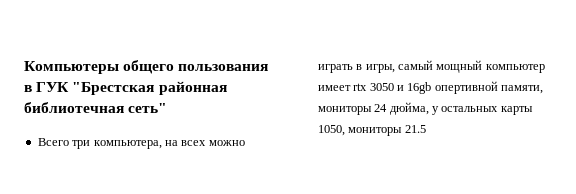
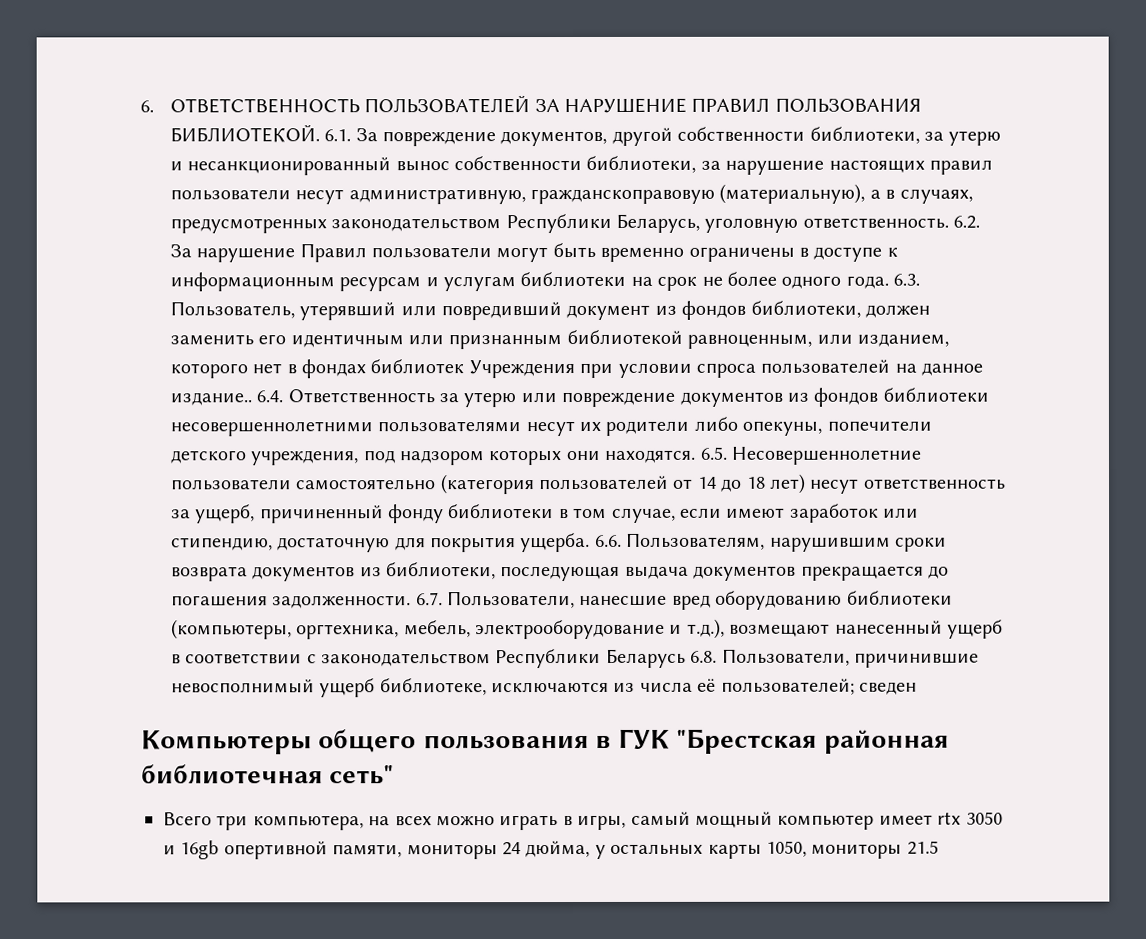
+ 6. ОТВЕТСТВЕННОСТЬ ПОЛЬЗОВАТЕЛЕЙ ЗА НАРУШЕНИЕ ПРАВИЛ ПОЛЬЗОВАНИЯ БИБЛИОТЕКОЙ. 6.1. За повреждение документов, другой собственности библиотеки, за утерю и несанкционированный вынос собственности библиотеки, за нарушение настоящих правил пользователи несут административную, гражданскоправовую (материальную), а в случаях, предусмотренных законодательством Республики Беларусь, уголовную ответственность. 6.2. За нарушение Правил пользователи могут быть временно ограничены в доступе к информационным ресурсам и услугам библиотеки на срок не более одного года. 6.3. Пользователь, утерявший или повредивший документ из фондов библиотеки, должен заменить его идентичным или признанным библиотекой равноценным, или изданием, которого нет в фондах библиотек Учреждения при условии спроса пользователей на данное издание.. 6.4. Ответственность за утерю или повреждение документов из фондов библиотеки несовершеннолетними пользователями несут их родители либо опекуны, попечители детского учреждения, под надзором которых они находятся. 6.5. Несовершеннолетние пользователи самостоятельно (категория пользователей от 14 до 18 лет) несут ответственность за ущерб, причиненный фонду библиотеки в том случае, если имеют заработок или стипендию, достаточную для покрытия ущерба. 6.6. Пользователям, нарушившим сроки возврата документов из библиотеки, последующая выдача документов прекращается до погашения задолженности. 6.7. Пользователи, нанесшие вред оборудованию библиотеки (компьютеры, оргтехника, мебель, электрооборудование и т.д.), возмещают нанесенный ущерб в соответствии с законодательством Республики Беларусь 6.8. Пользователи, причинившие невосполнимый ущерб библиотеке, исключаются из числа её пользователей; сведен

